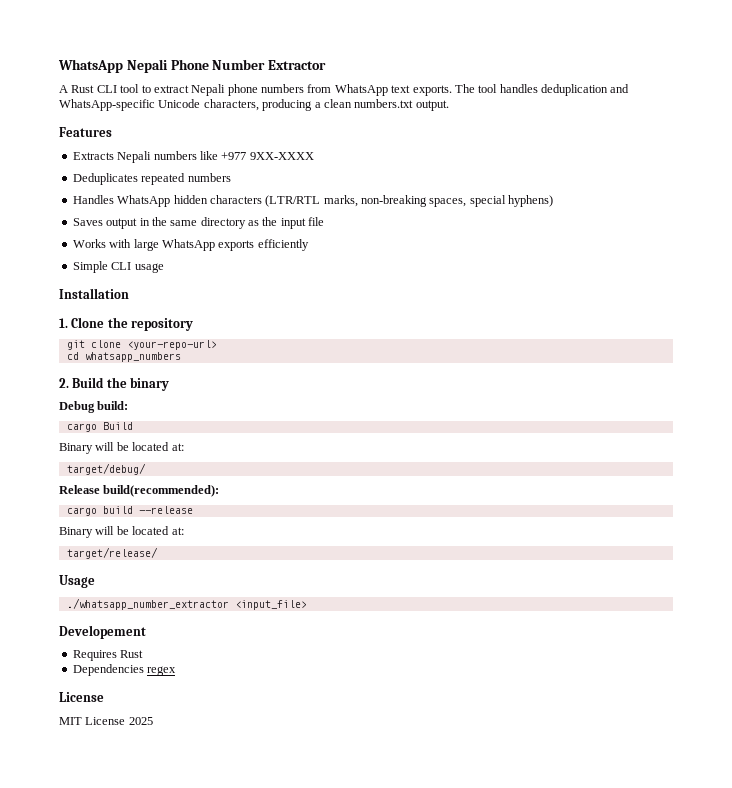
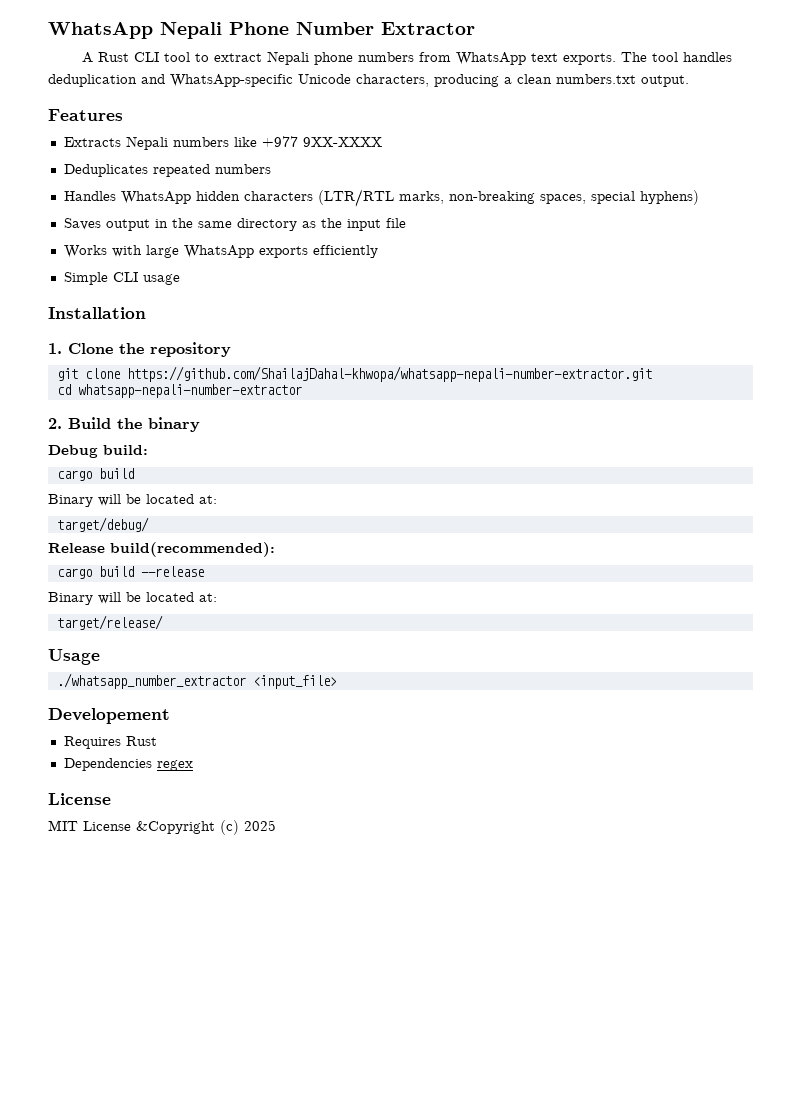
- git clone <your-repo-url>
+ git clone https://github.com/ShailajDahal-khwopa/whatsapp-nepali-number-extractor.git
- cd whatsapp_numbers
+ cd whatsapp-nepali-number-extractor
  Debug build:
- cargo Build
+ cargo build
- MIT License 2025
+ MIT License &Copyright (c) 2025

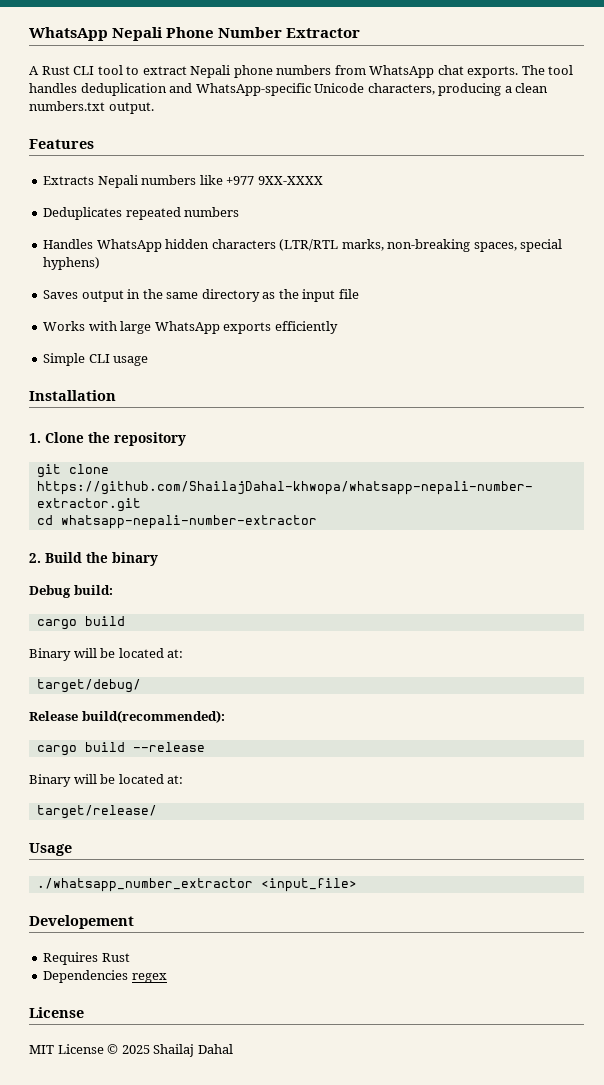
- A Rust CLI tool to extract Nepali phone numbers from WhatsApp text exports.
+ A Rust CLI tool to extract Nepali phone numbers from WhatsApp chat exports.
- MIT License &Copyright (c) 2025
+ MIT License © 2025 Shailaj Dahal

